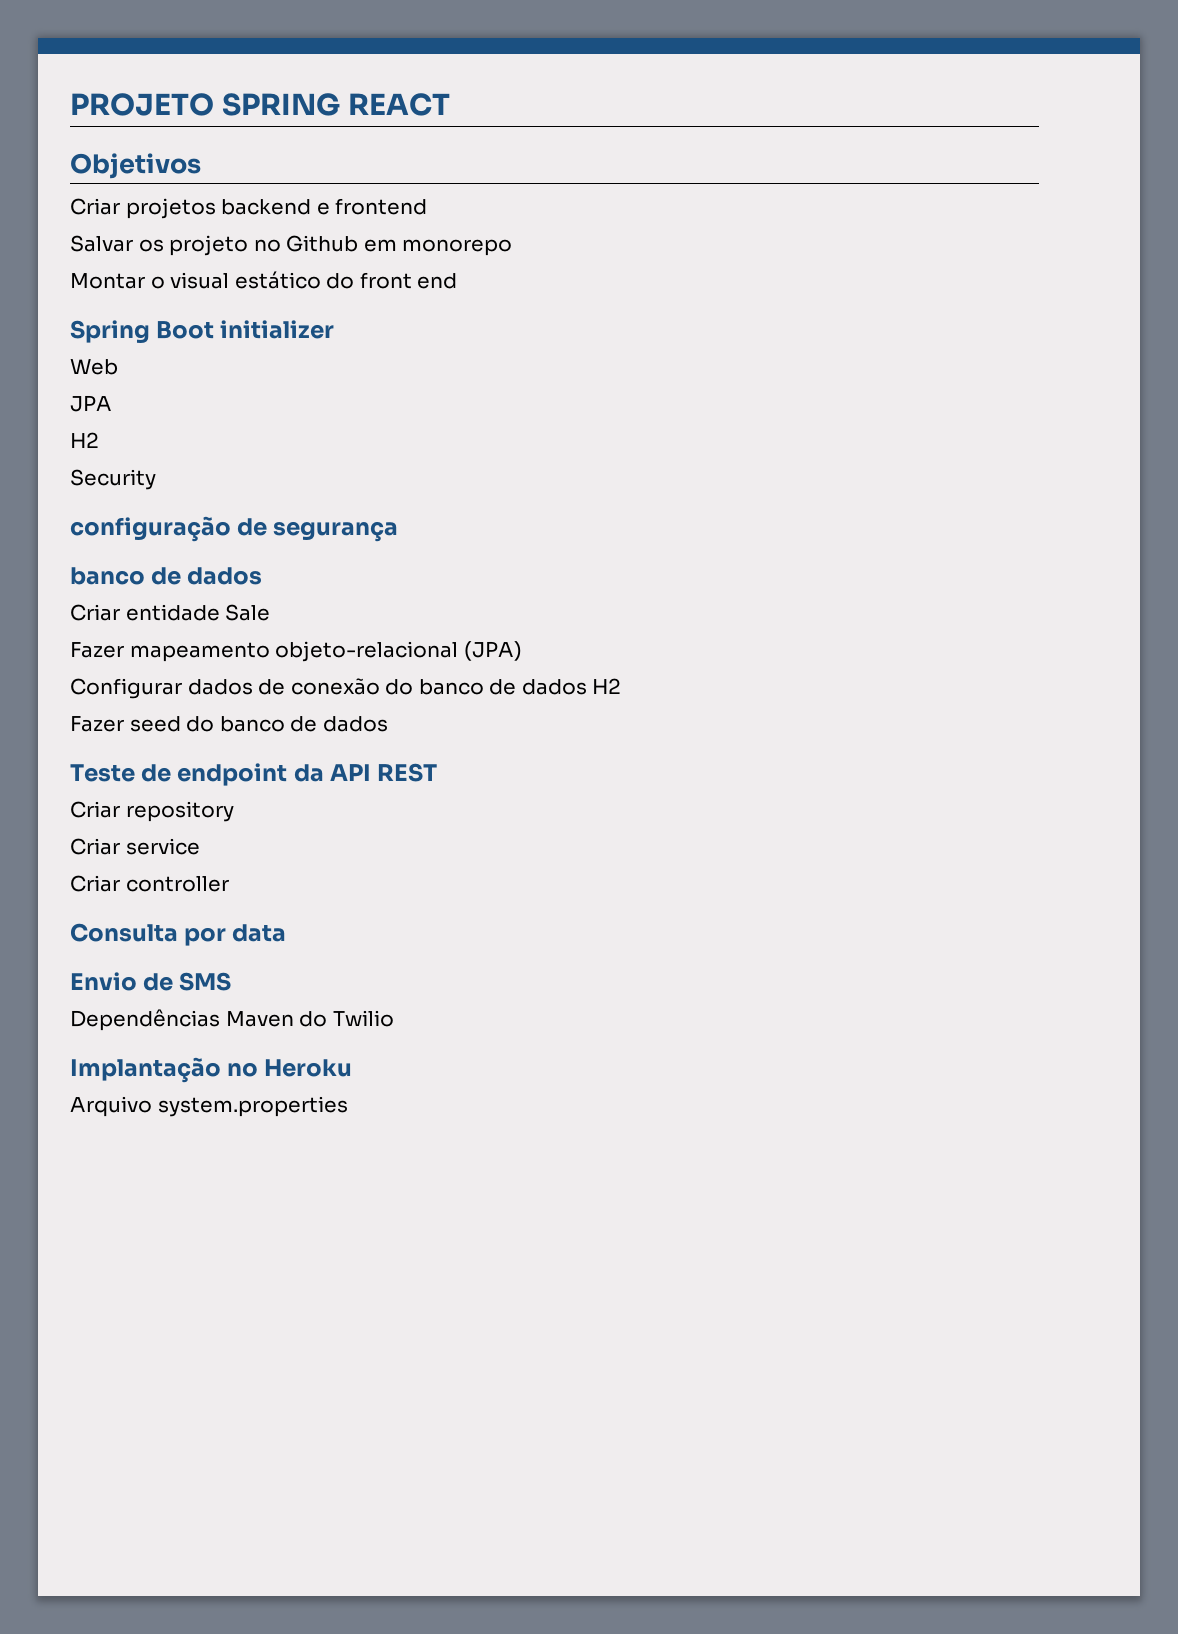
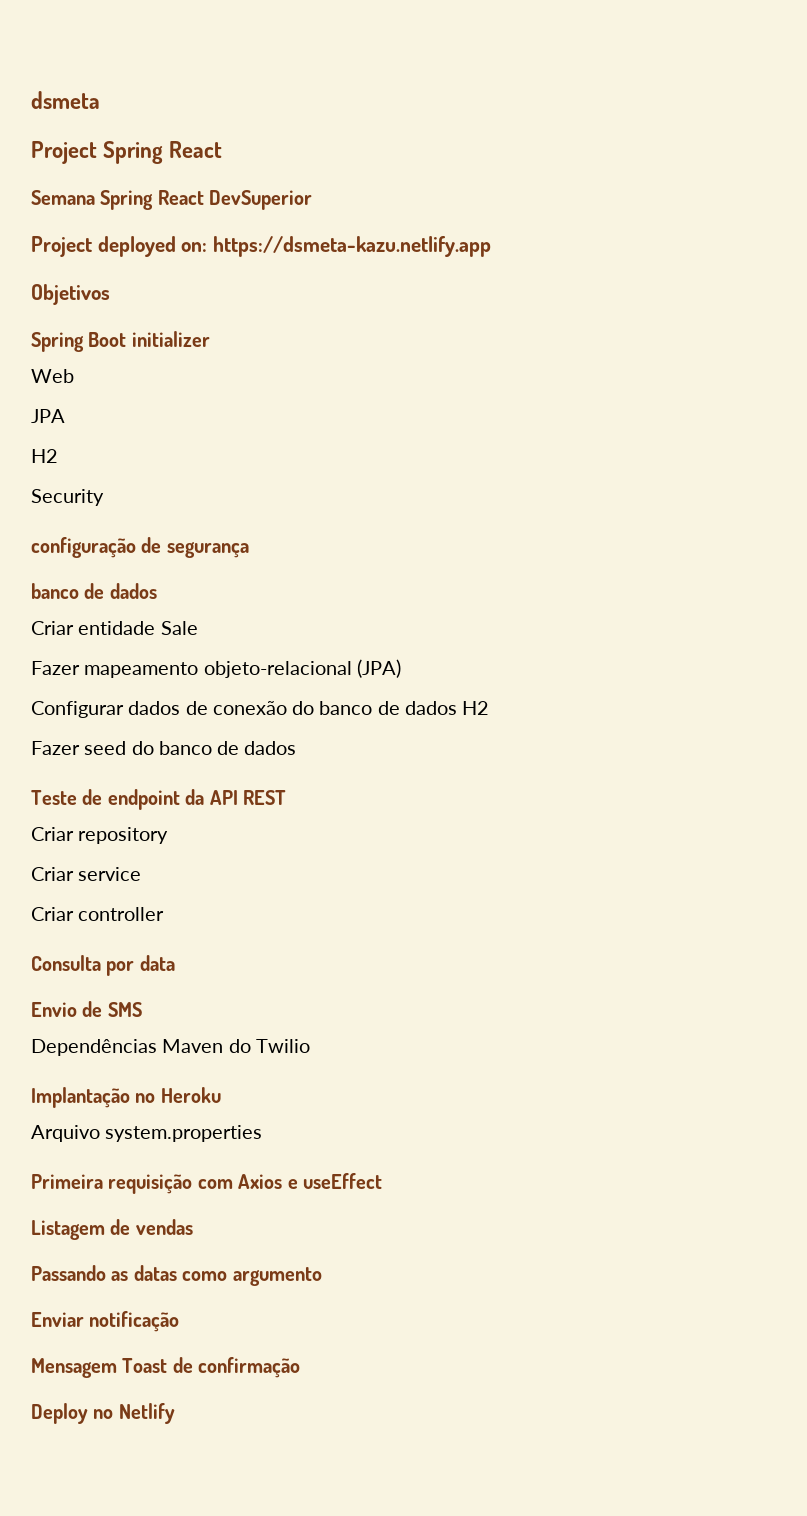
- PROJETO SPRING REACT
+ dsmeta
+ Project Spring React
+ Semana Spring React DevSuperior
+ Project deployed on: https://dsmeta-kazu.netlify.app
  Objetivos
- Criar projetos backend e frontend
- Salvar os projeto no Github em monorepo
- Montar o visual estático do front end
+ Primeira requisição com Axios e useEffect
+ Listagem de vendas
+ Passando as datas como argumento
+ Enviar notificação
+ Mensagem Toast de confirmação
+ Deploy no Netlify

